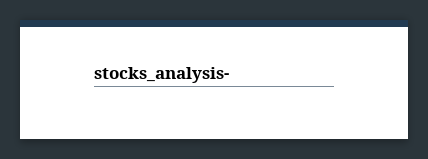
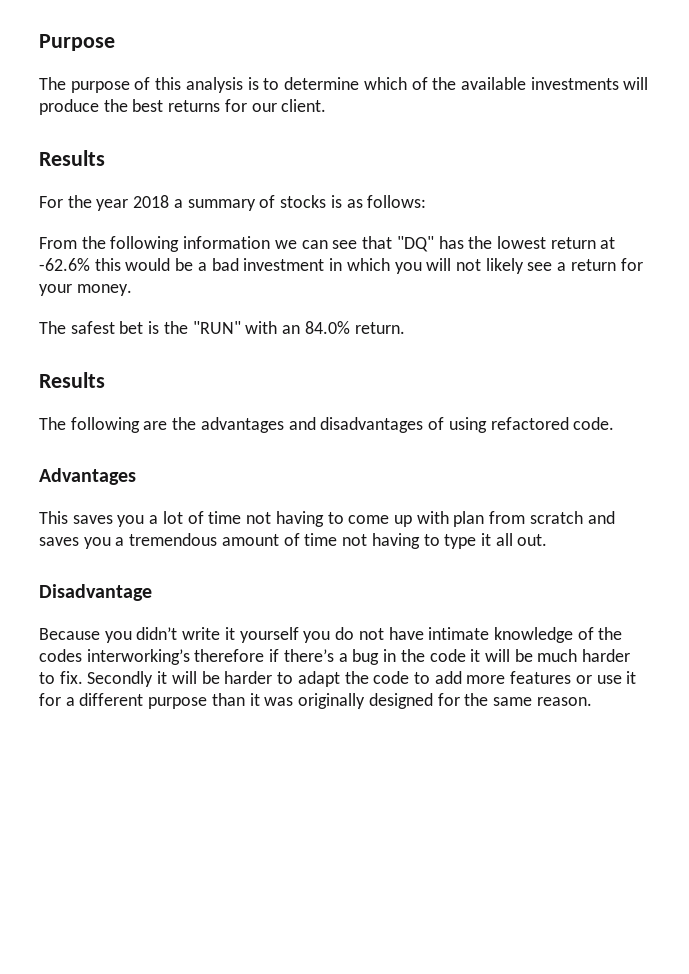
- stocks_analysis-
+ Purpose
+ The purpose of this analysis is to determine which of the available investments will produce the best returns for our client.
+ Results
+ For the year 2018 a summary of stocks is as follows:
+ From the following information we can see that "DQ" has the lowest return at -62.6% this would be a bad investment in which you will not likely see a return for your money.
+ The safest bet is the "RUN" with an 84.0% return.
+ Results
+ The following are the advantages and disadvantages of using refactored code.
+ Advantages
+ This saves you a lot of time not having to come up with plan from scratch and saves you a tremendous amount of time not having to type it all out.
+ Disadvantage
+ Because you didn’t write it yourself you do not have intimate knowledge of the codes interworking’s therefore if there’s a bug in the code it will be much harder to fix. Secondly it will be harder to adapt the code to add more features or use it for a different purpose than it was originally designed for the same reason.

